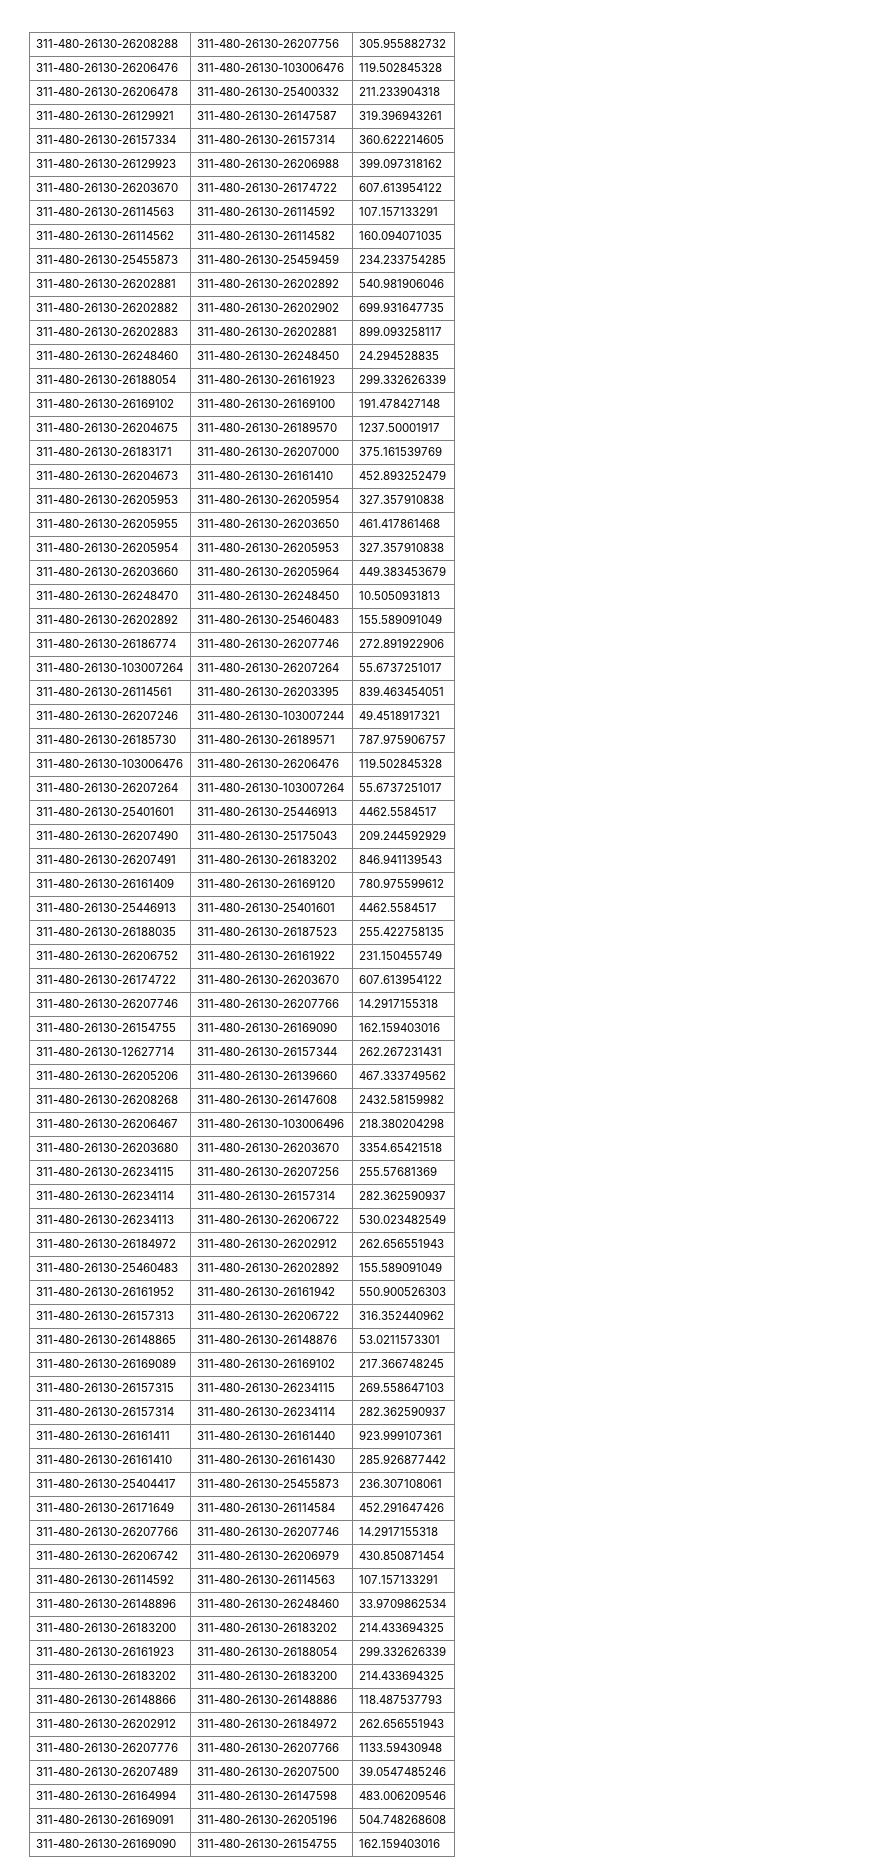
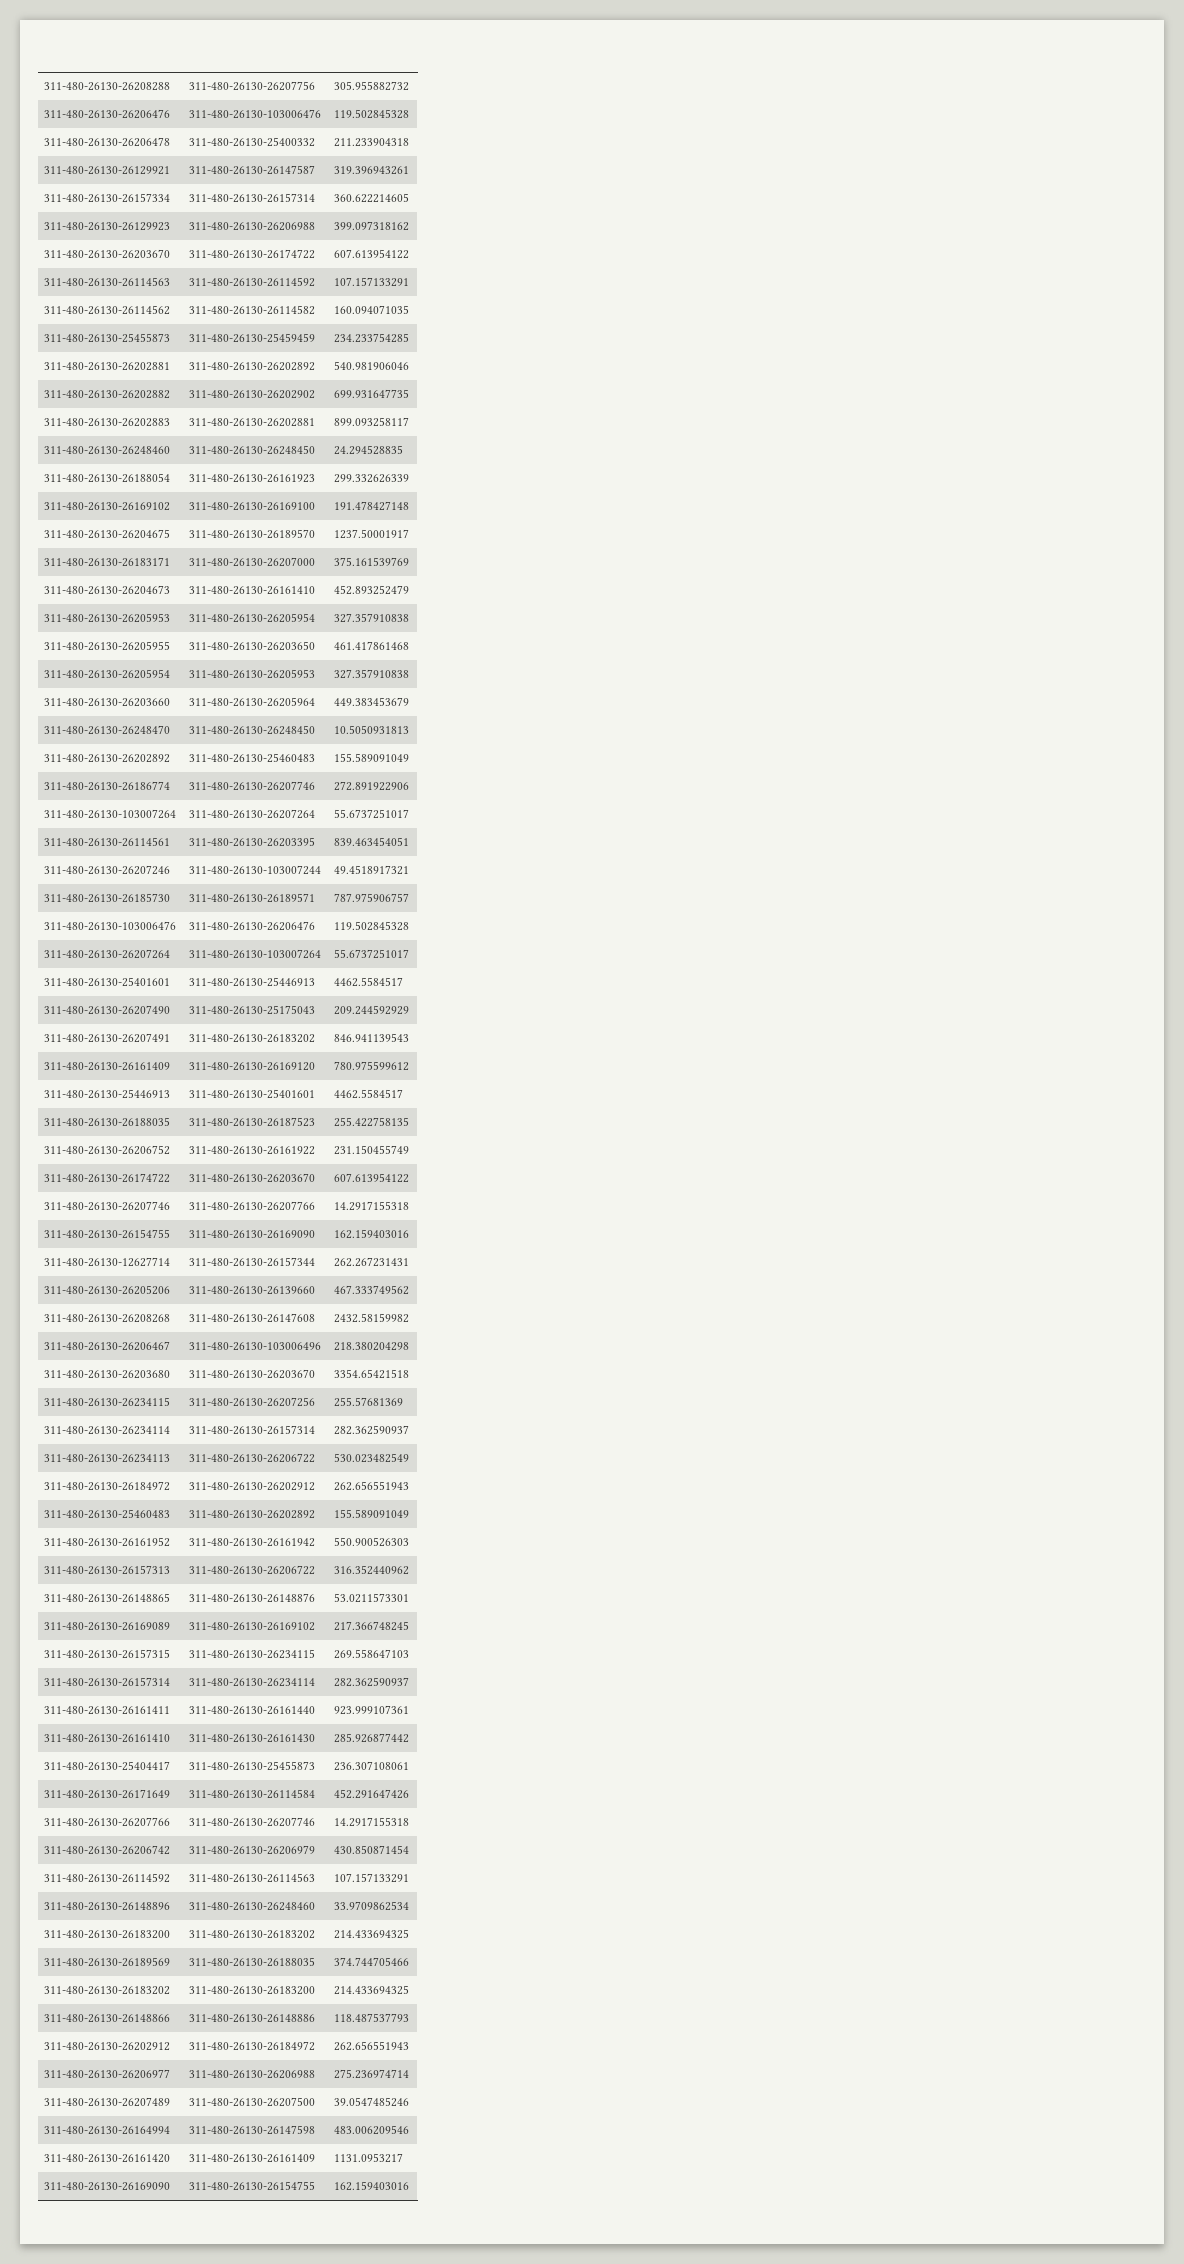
- 311-480-26130-26161923 | 311-480-26130-26188054 | 299.332626339
+ 311-480-26130-26189569 | 311-480-26130-26188035 | 374.744705466
- 311-480-26130-26207776 | 311-480-26130-26207766 | 1133.59430948
+ 311-480-26130-26206977 | 311-480-26130-26206988 | 275.236974714
- 311-480-26130-26169091 | 311-480-26130-26205196 | 504.748268608
+ 311-480-26130-26161420 | 311-480-26130-26161409 | 1131.0953217

